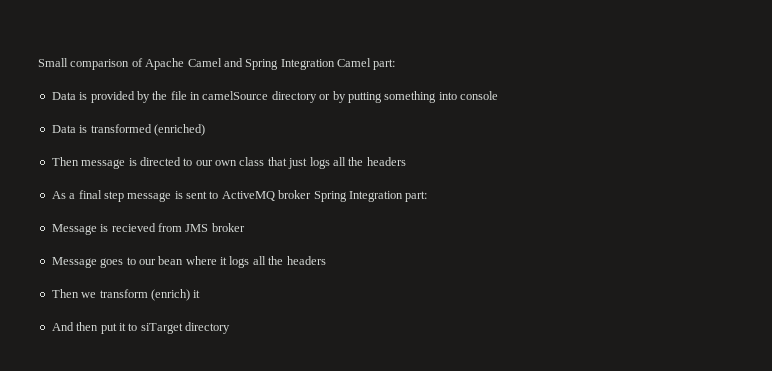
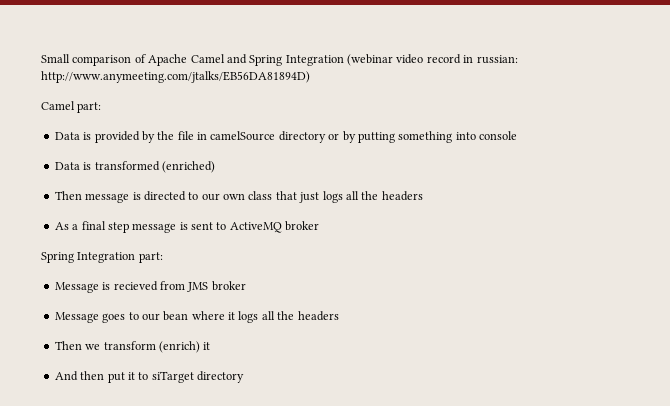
- Small comparison of Apache Camel and Spring Integration Camel part:
+ Small comparison of Apache Camel and Spring Integration (webinar video record in russian: http://www.anymeeting.com/jtalks/EB56DA81894D)
+ Camel part:
- As a final step message is sent to ActiveMQ broker Spring Integration part:
+ As a final step message is sent to ActiveMQ broker
+ Spring Integration part:

